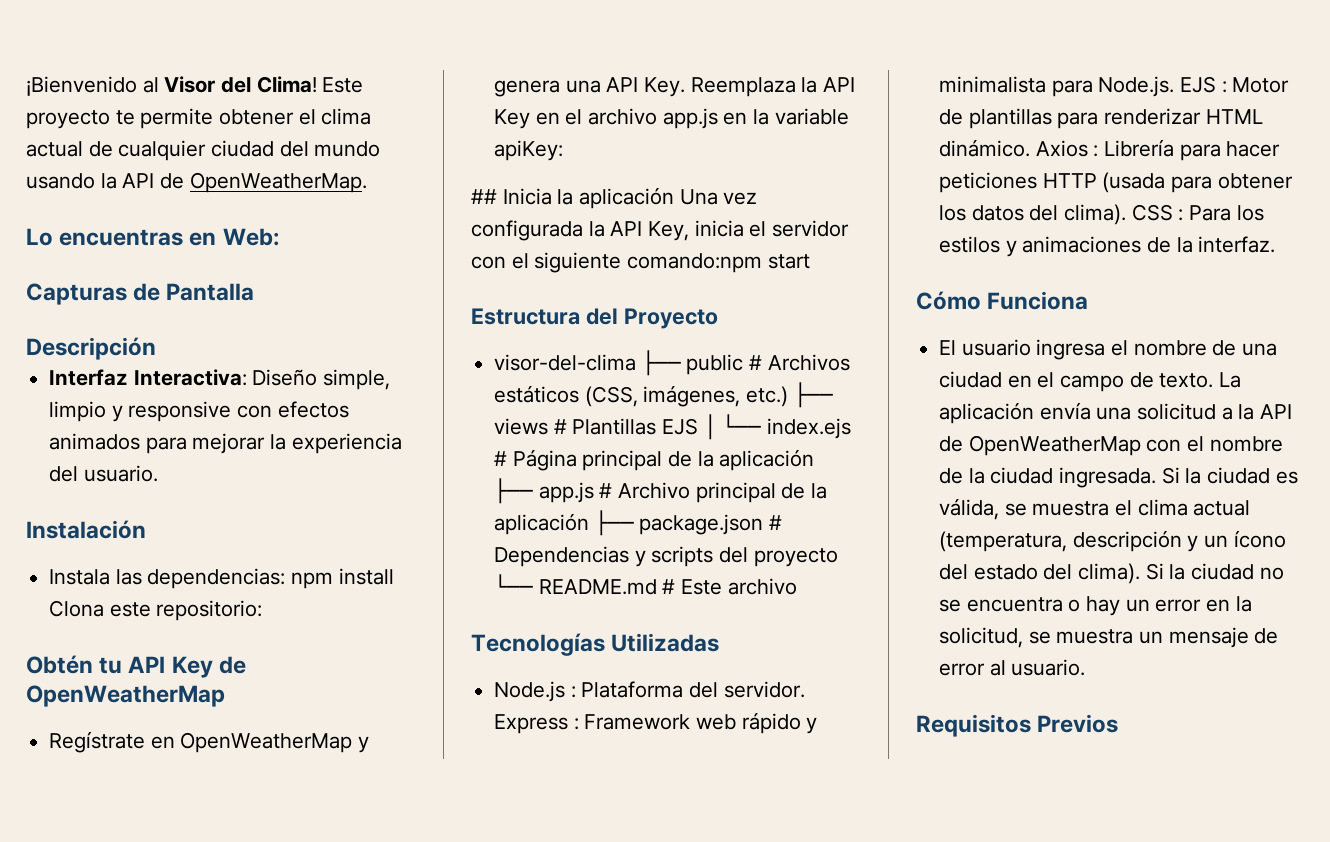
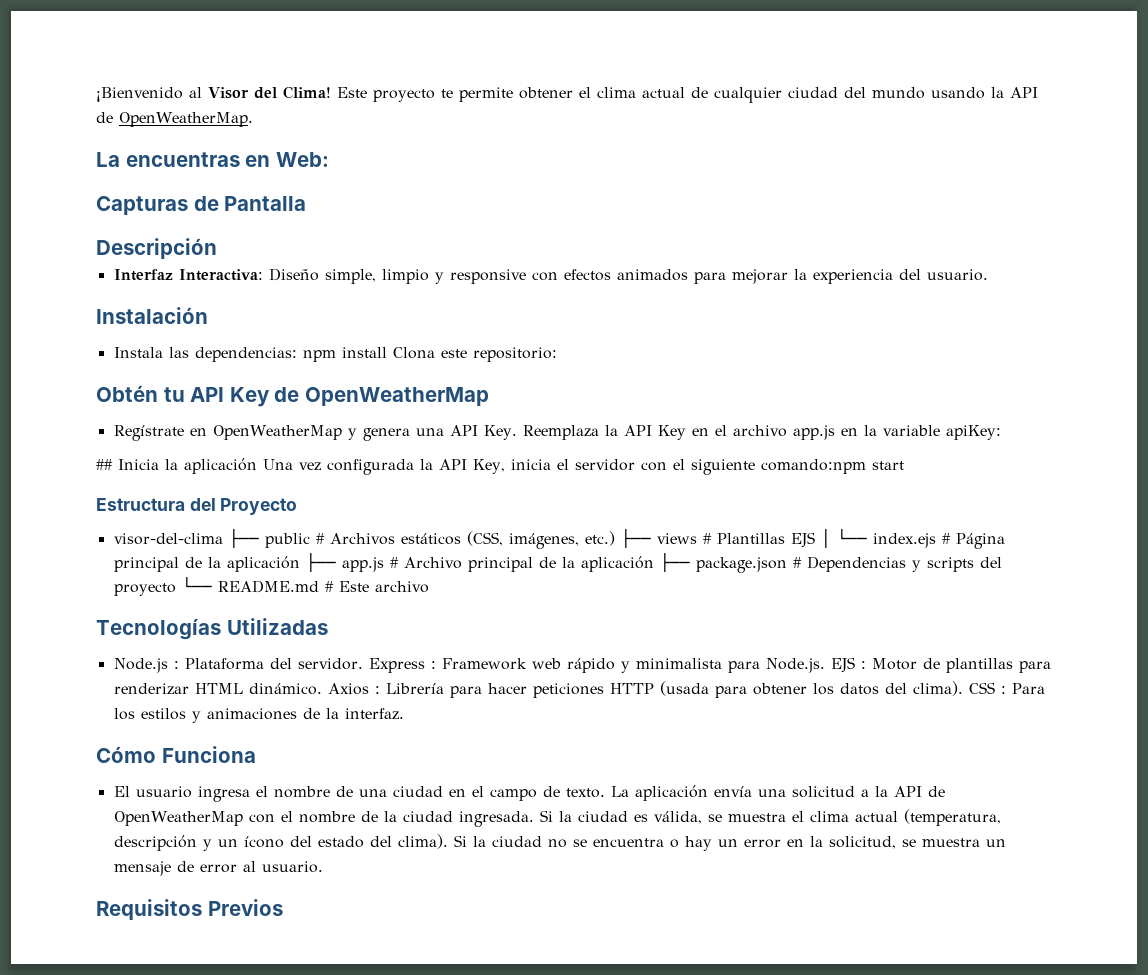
- Lo encuentras en Web:
+ La encuentras en Web:

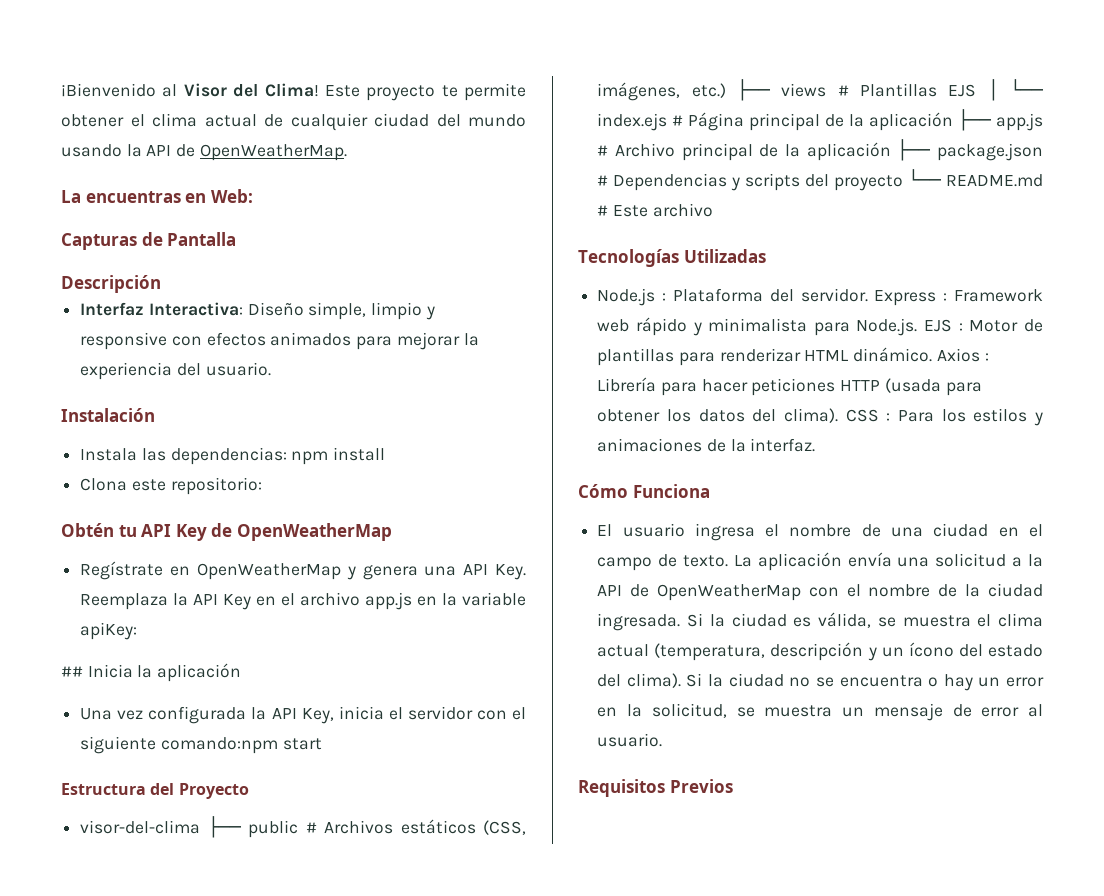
- Instala las dependencias: npm install Clona este repositorio:
+ Instala las dependencias: npm install
+ Clona este repositorio:
- ## Inicia la aplicación Una vez configurada la API Key, inicia el servidor con el siguiente comando:npm start
+ ## Inicia la aplicación
+ Una vez configurada la API Key, inicia el servidor con el siguiente comando:npm start

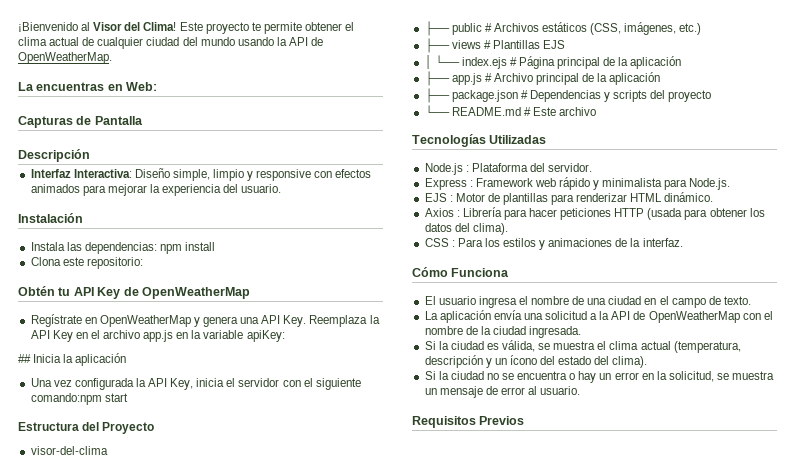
- visor-del-clima ├── public # Archivos estáticos (CSS, imágenes, etc.) ├── views # Plantillas EJS │ └── index.ejs # Página principal de la aplicación ├── app.js # Archivo principal de la aplicación ├── package.json # Dependencias y scripts del proyecto └── README.md # Este archivo
+ visor-del-clima
+ ├── public # Archivos estáticos (CSS, imágenes, etc.)
+ ├── views # Plantillas EJS
+ │ └── index.ejs # Página principal de la aplicación
+ ├── app.js # Archivo principal de la aplicación
+ ├── package.json # Dependencias y scripts del proyecto
+ └── README.md # Este archivo
- Node.js : Plataforma del servidor. Express : Framework web rápido y minimalista para Node.js. EJS : Motor de plantillas para renderizar HTML dinámico. Axios : Librería para hacer peticiones HTTP (usada para obtener los datos del clima). CSS : Para los estilos y animaciones de la interfaz.
+ Node.js : Plataforma del servidor.
+ Express : Framework web rápido y minimalista para Node.js.
+ EJS : Motor de plantillas para renderizar HTML dinámico.
+ Axios : Librería para hacer peticiones HTTP (usada para obtener los datos del clima).
+ CSS : Para los estilos y animaciones de la interfaz.
- El usuario ingresa el nombre de una ciudad en el campo de texto. La aplicación envía una solicitud a la API de OpenWeatherMap con el nombre de la ciudad ingresada. Si la ciudad es válida, se muestra el clima actual (temperatura, descripción y un ícono del estado del clima). Si la ciudad no se encuentra o hay un error en la solicitud, se muestra un mensaje de error al usuario.
+ El usuario ingresa el nombre de una ciudad en el campo de texto.
+ La aplicación envía una solicitud a la API de OpenWeatherMap con el nombre de la ciudad ingresada.
+ Si la ciudad es válida, se muestra el clima actual (temperatura, descripción y un ícono del estado del clima).
+ Si la ciudad no se encuentra o hay un error en la solicitud, se muestra un mensaje de error al usuario.

